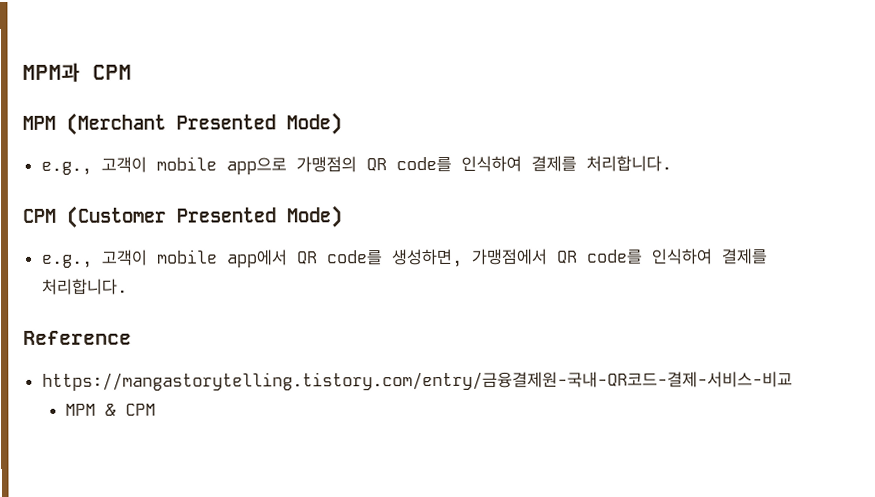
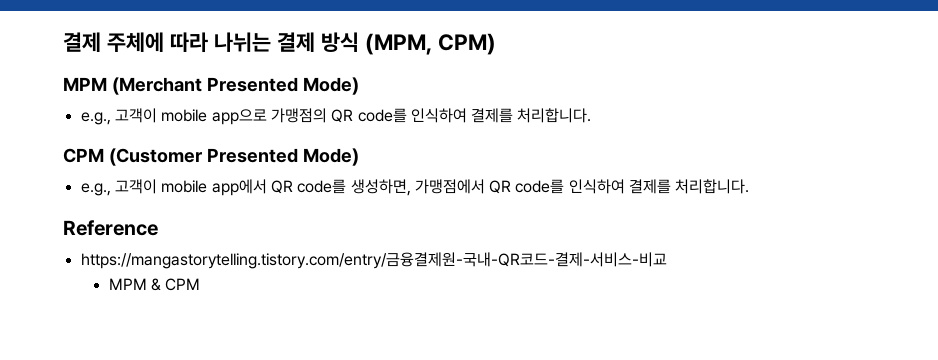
- MPM과 CPM
+ 결제 주체에 따라 나뉘는 결제 방식 (MPM, CPM)

